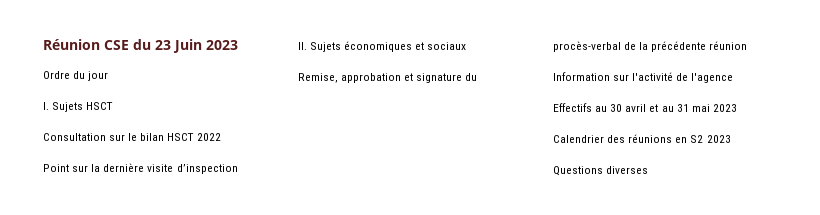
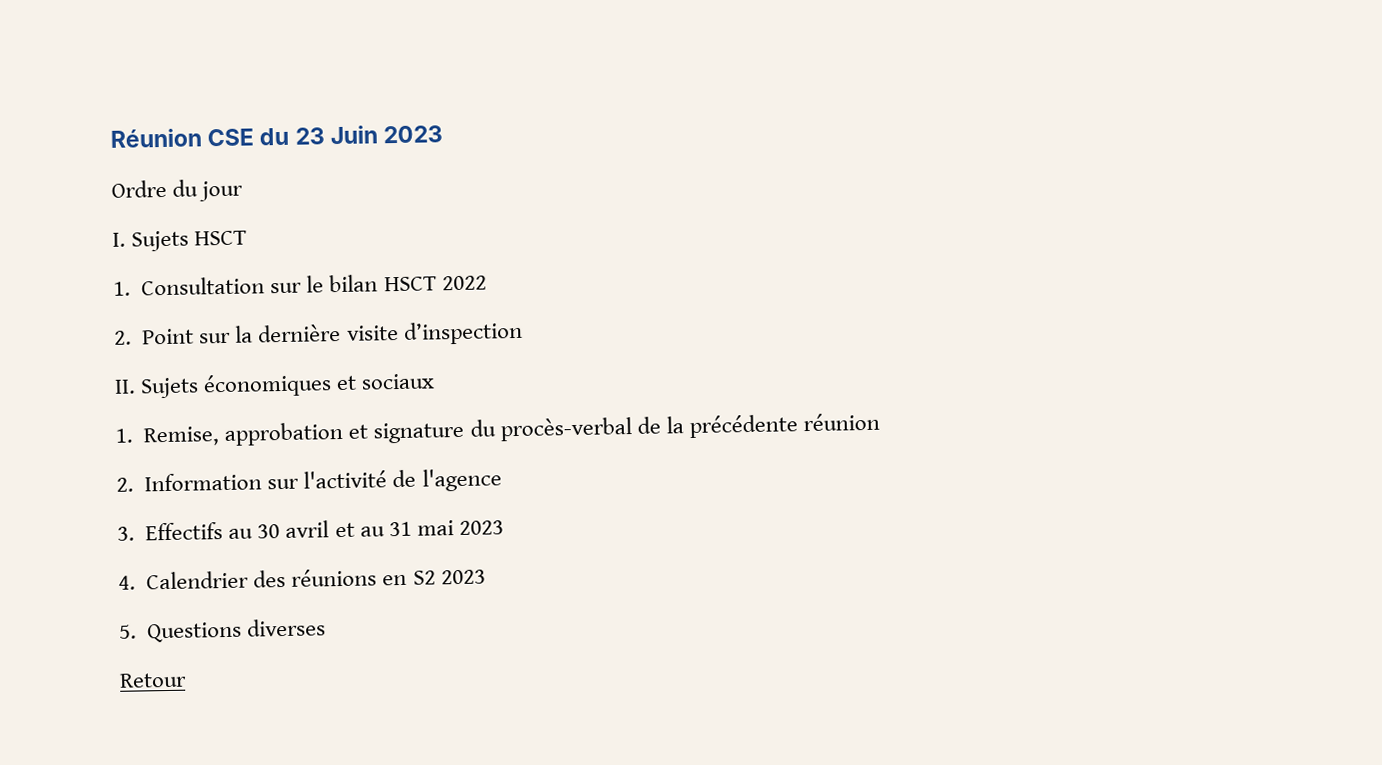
- Consultation sur le bilan HSCT 2022
+ 1. Consultation sur le bilan HSCT 2022
- Point sur la dernière visite d’inspection
+ 2. Point sur la dernière visite d’inspection
- Remise, approbation et signature du procès-verbal de la précédente réunion
+ 1. Remise, approbation et signature du procès-verbal de la précédente réunion
- Information sur l'activité de l'agence
+ 2. Information sur l'activité de l'agence
- Effectifs au 30 avril et au 31 mai 2023
+ 3. Effectifs au 30 avril et au 31 mai 2023
- Calendrier des réunions en S2 2023
+ 4. Calendrier des réunions en S2 2023
- Questions diverses
+ 5. Questions diverses
+ Retour

